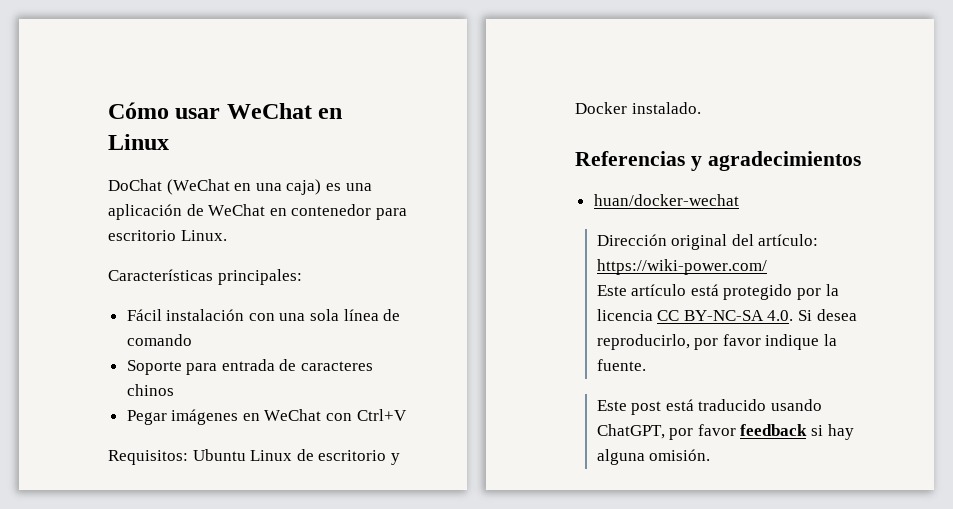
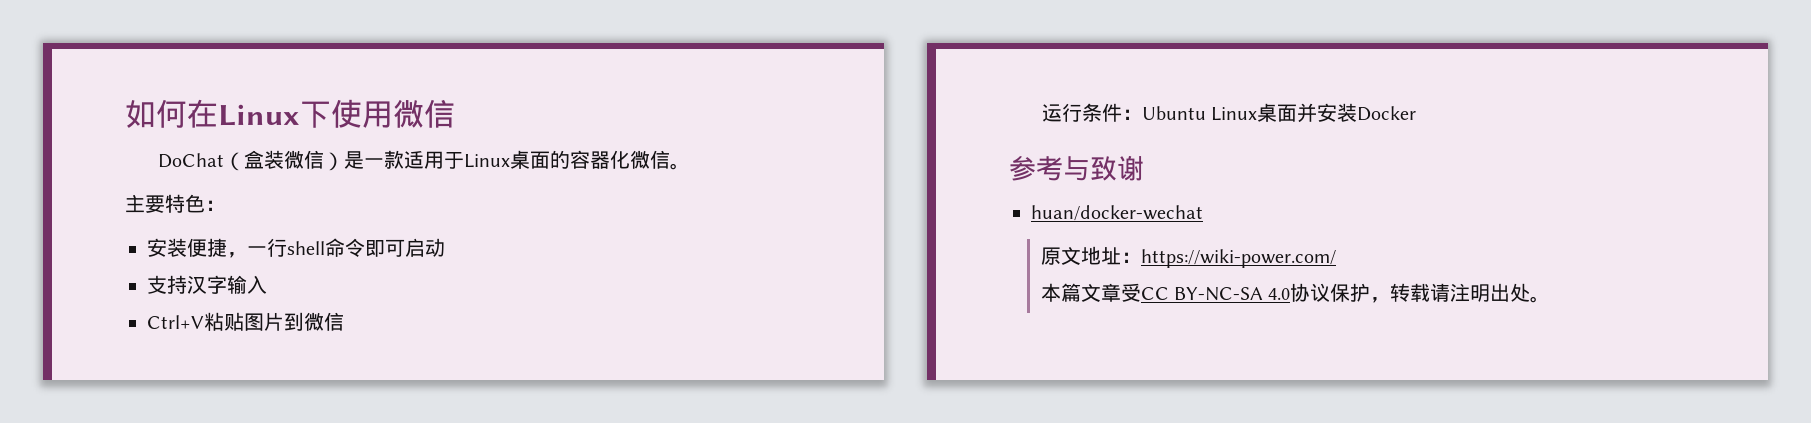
- Cómo usar WeChat en Linux
+ 如何在Linux下使用微信
- DoChat (WeChat en una caja) es una aplicación de WeChat en contenedor para escritorio Linux.
- Características principales:
- Fácil instalación con una sola línea de comando
- Soporte para entrada de caracteres chinos
- Pegar imágenes en WeChat con Ctrl+V
- Requisitos: Ubuntu Linux de escritorio y Docker instalado.
- Referencias y agradecimientos
+ DoChat（盒装微信）是一款适用于Linux桌面的容器化微信。
+ 主要特色：
+ 安装便捷，一行shell命令即可启动
+ 支持汉字输入
+ Ctrl+V粘贴图片到微信
+ 运行条件：Ubuntu Linux桌面并安装Docker
+ 参考与致谢
  huan/docker-wechat
- Dirección original del artículo: https://wiki-power.com/
- Este artículo está protegido por la licencia CC BY-NC-SA 4.0. Si desea reproducirlo, por favor indique la fuente.
- Este post está traducido usando ChatGPT, por favor feedback si hay alguna omisión.
+ 原文地址：https://wiki-power.com/
+ 本篇文章受CC BY-NC-SA 4.0协议保护，转载请注明出处。

